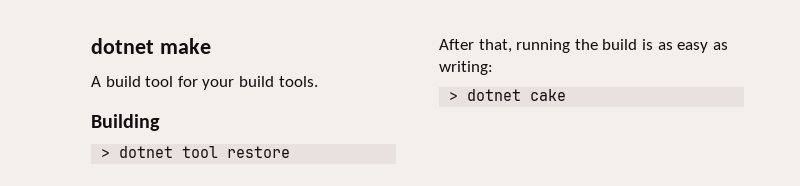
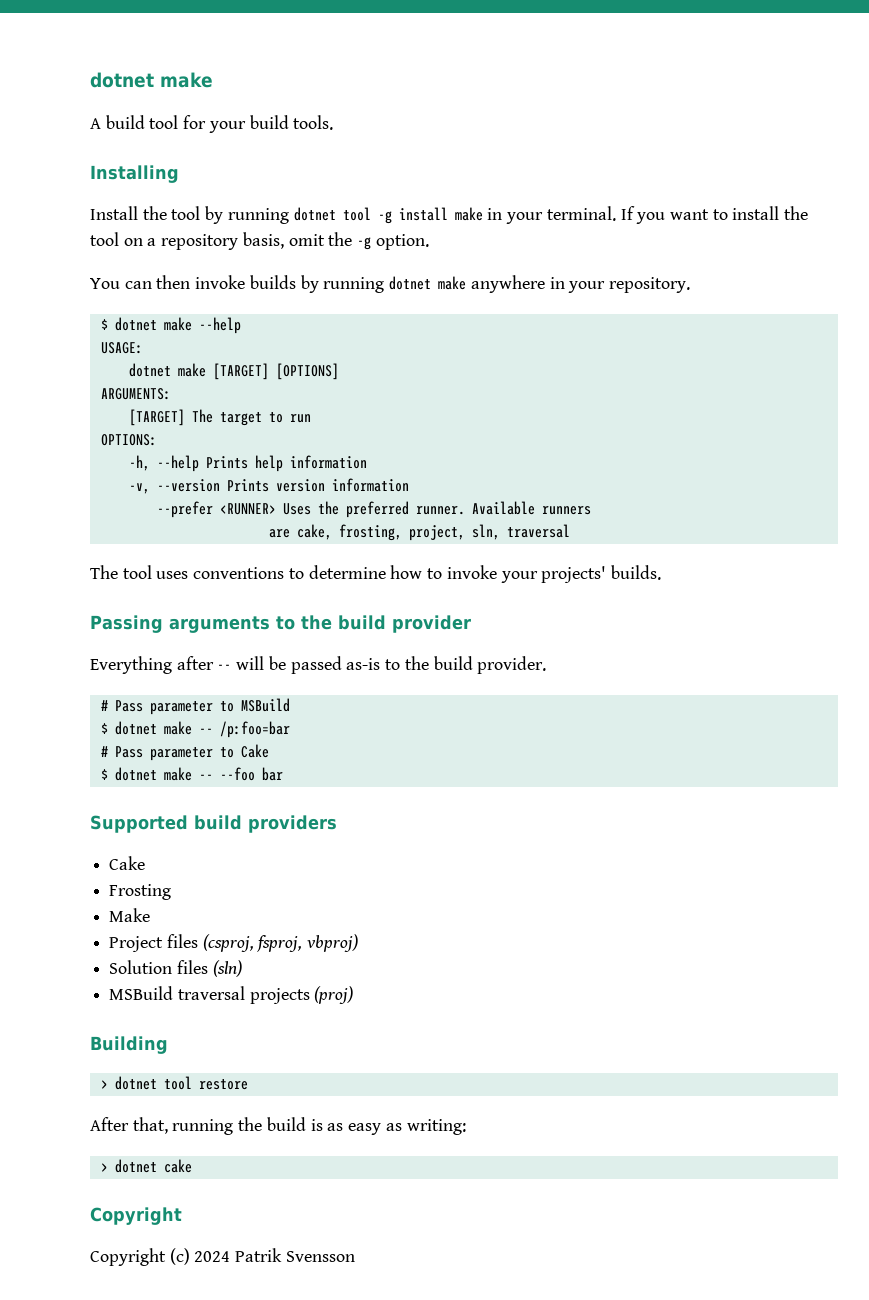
+ Installing
+ Install the tool by running dotnet tool -g install make in your terminal. If you want to install the tool on a repository basis, omit the -g option.
+ You can then invoke builds by running dotnet make anywhere in your repository.
+ $ dotnet make --help
+ USAGE:
+ dotnet make [TARGET] [OPTIONS]
+ ARGUMENTS:
+ [TARGET] The target to run
+ OPTIONS:
+ -h, --help Prints help information
+ -v, --version Prints version information
+ --prefer <RUNNER> Uses the preferred runner. Available runners
+ are cake, frosting, project, sln, traversal
+ The tool uses conventions to determine how to invoke your projects' builds.
+ Passing arguments to the build provider
+ Everything after -- will be passed as-is to the build provider.
+ # Pass parameter to MSBuild
+ $ dotnet make -- /p:foo=bar
+ # Pass parameter to Cake
+ $ dotnet make -- --foo bar
+ Supported build providers
+ Cake
+ Frosting
+ Make
+ Project files (csproj, fsproj, vbproj)
+ Solution files (sln)
+ MSBuild traversal projects (proj)
  > dotnet cake
+ Copyright
+ Copyright (c) 2024 Patrik Svensson

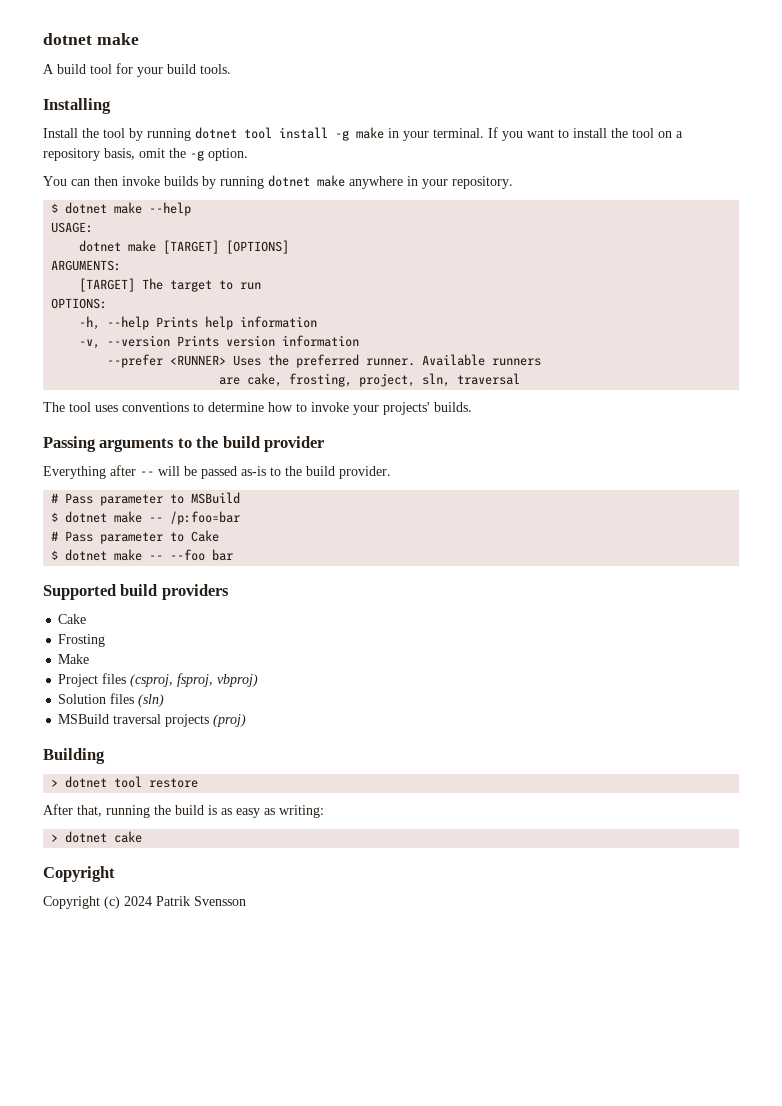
- Install the tool by running dotnet tool -g install make in your terminal.
+ Install the tool by running dotnet tool install -g make in your terminal.

